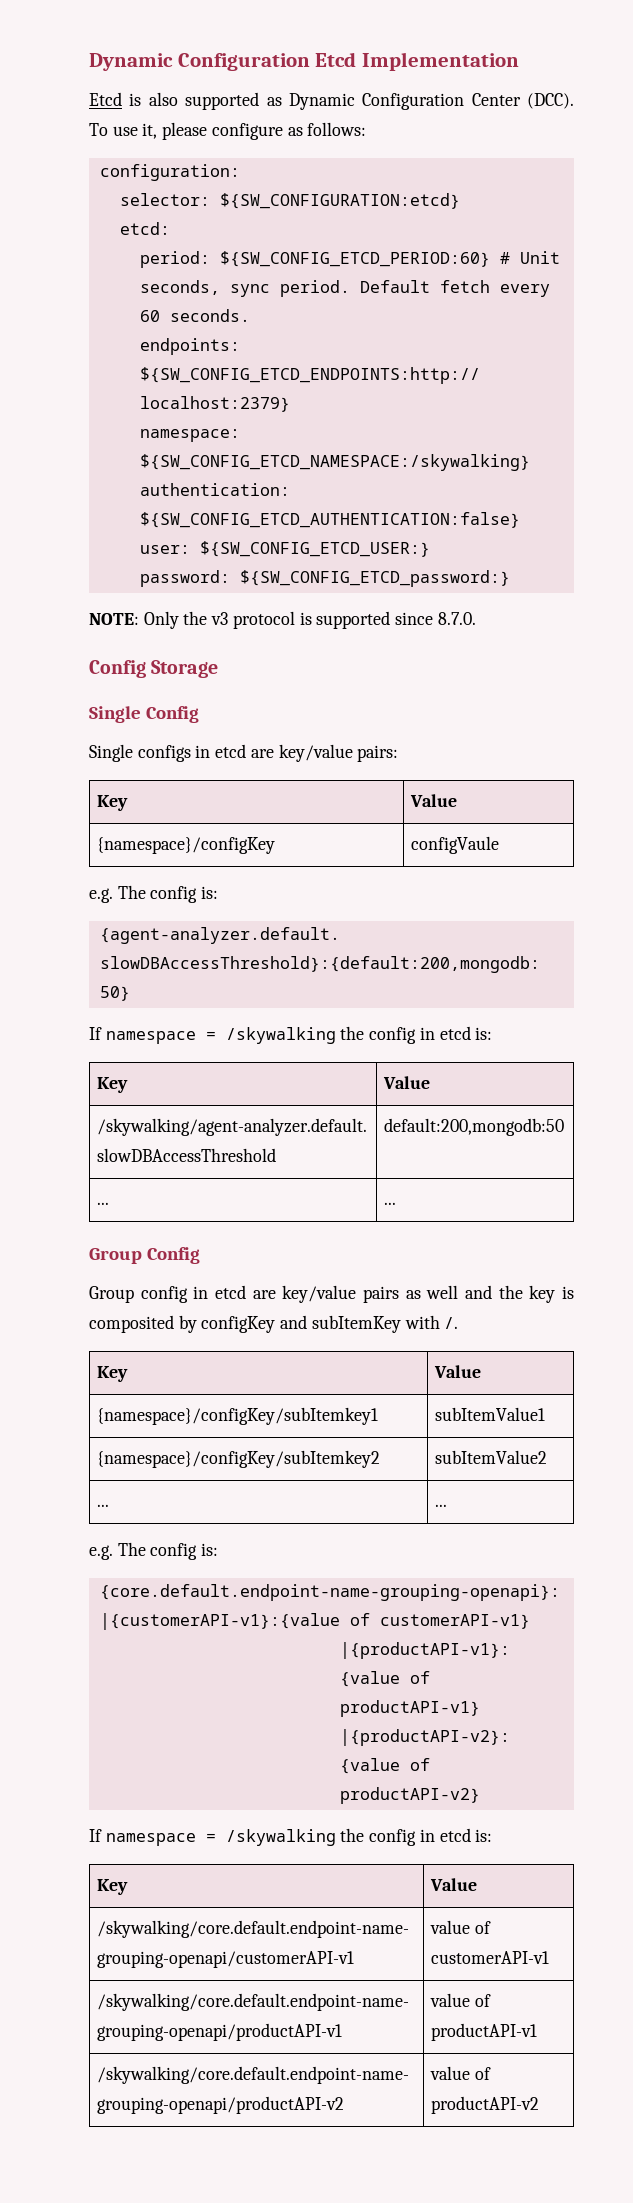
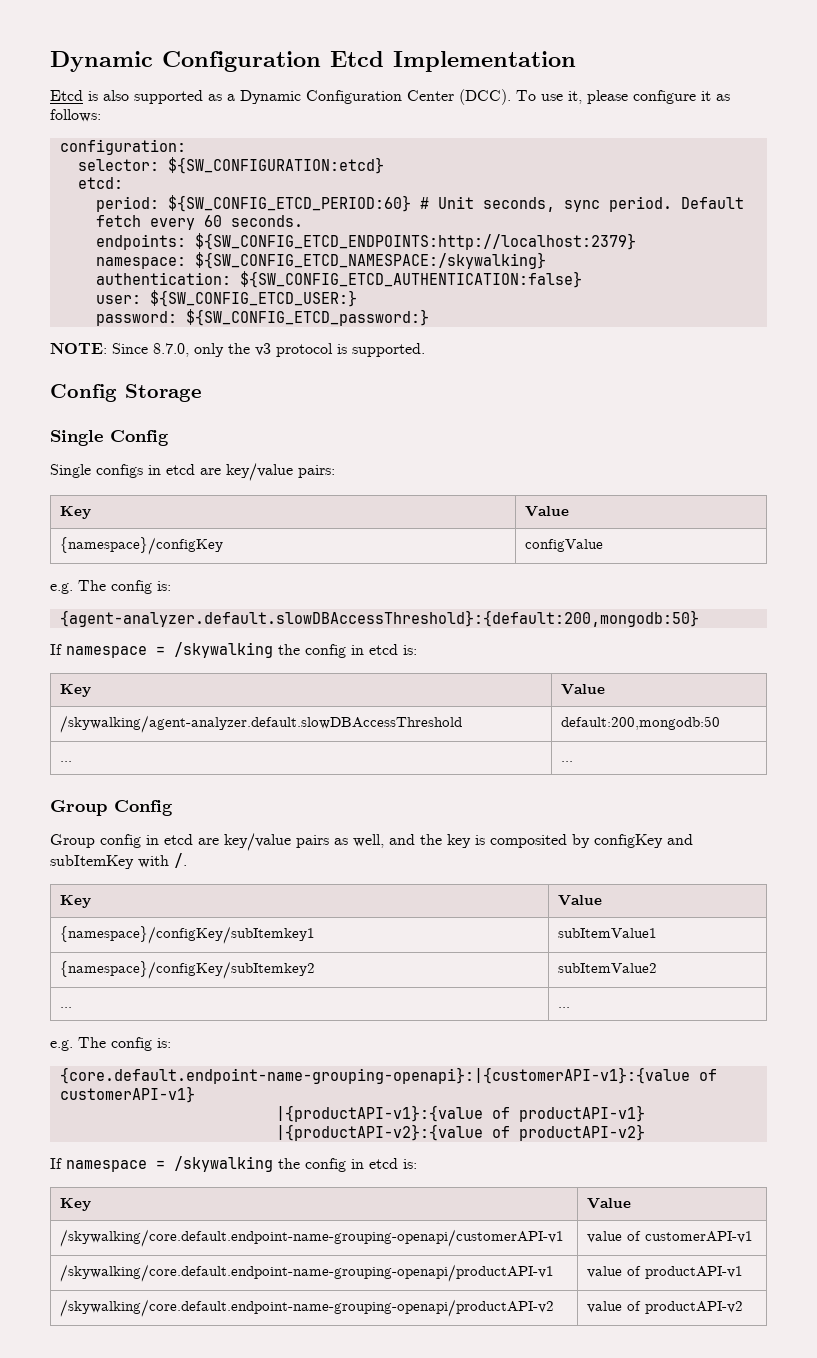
- Etcd is also supported as Dynamic Configuration Center (DCC).
+ Etcd is also supported as a Dynamic Configuration Center (DCC).
- To use it, please configure as follows:
+ To use it, please configure it as follows:
- NOTE: Only the v3 protocol is supported since 8.7.0.
+ NOTE: Since 8.7.0, only the v3 protocol is supported.
- {namespace}/configKey | configVaule
+ {namespace}/configKey | configValue
- Group config in etcd are key/value pairs as well and the key is composited by configKey and subItemKey with /.
+ Group config in etcd are key/value pairs as well, and the key is composited by configKey and subItemKey with /.

